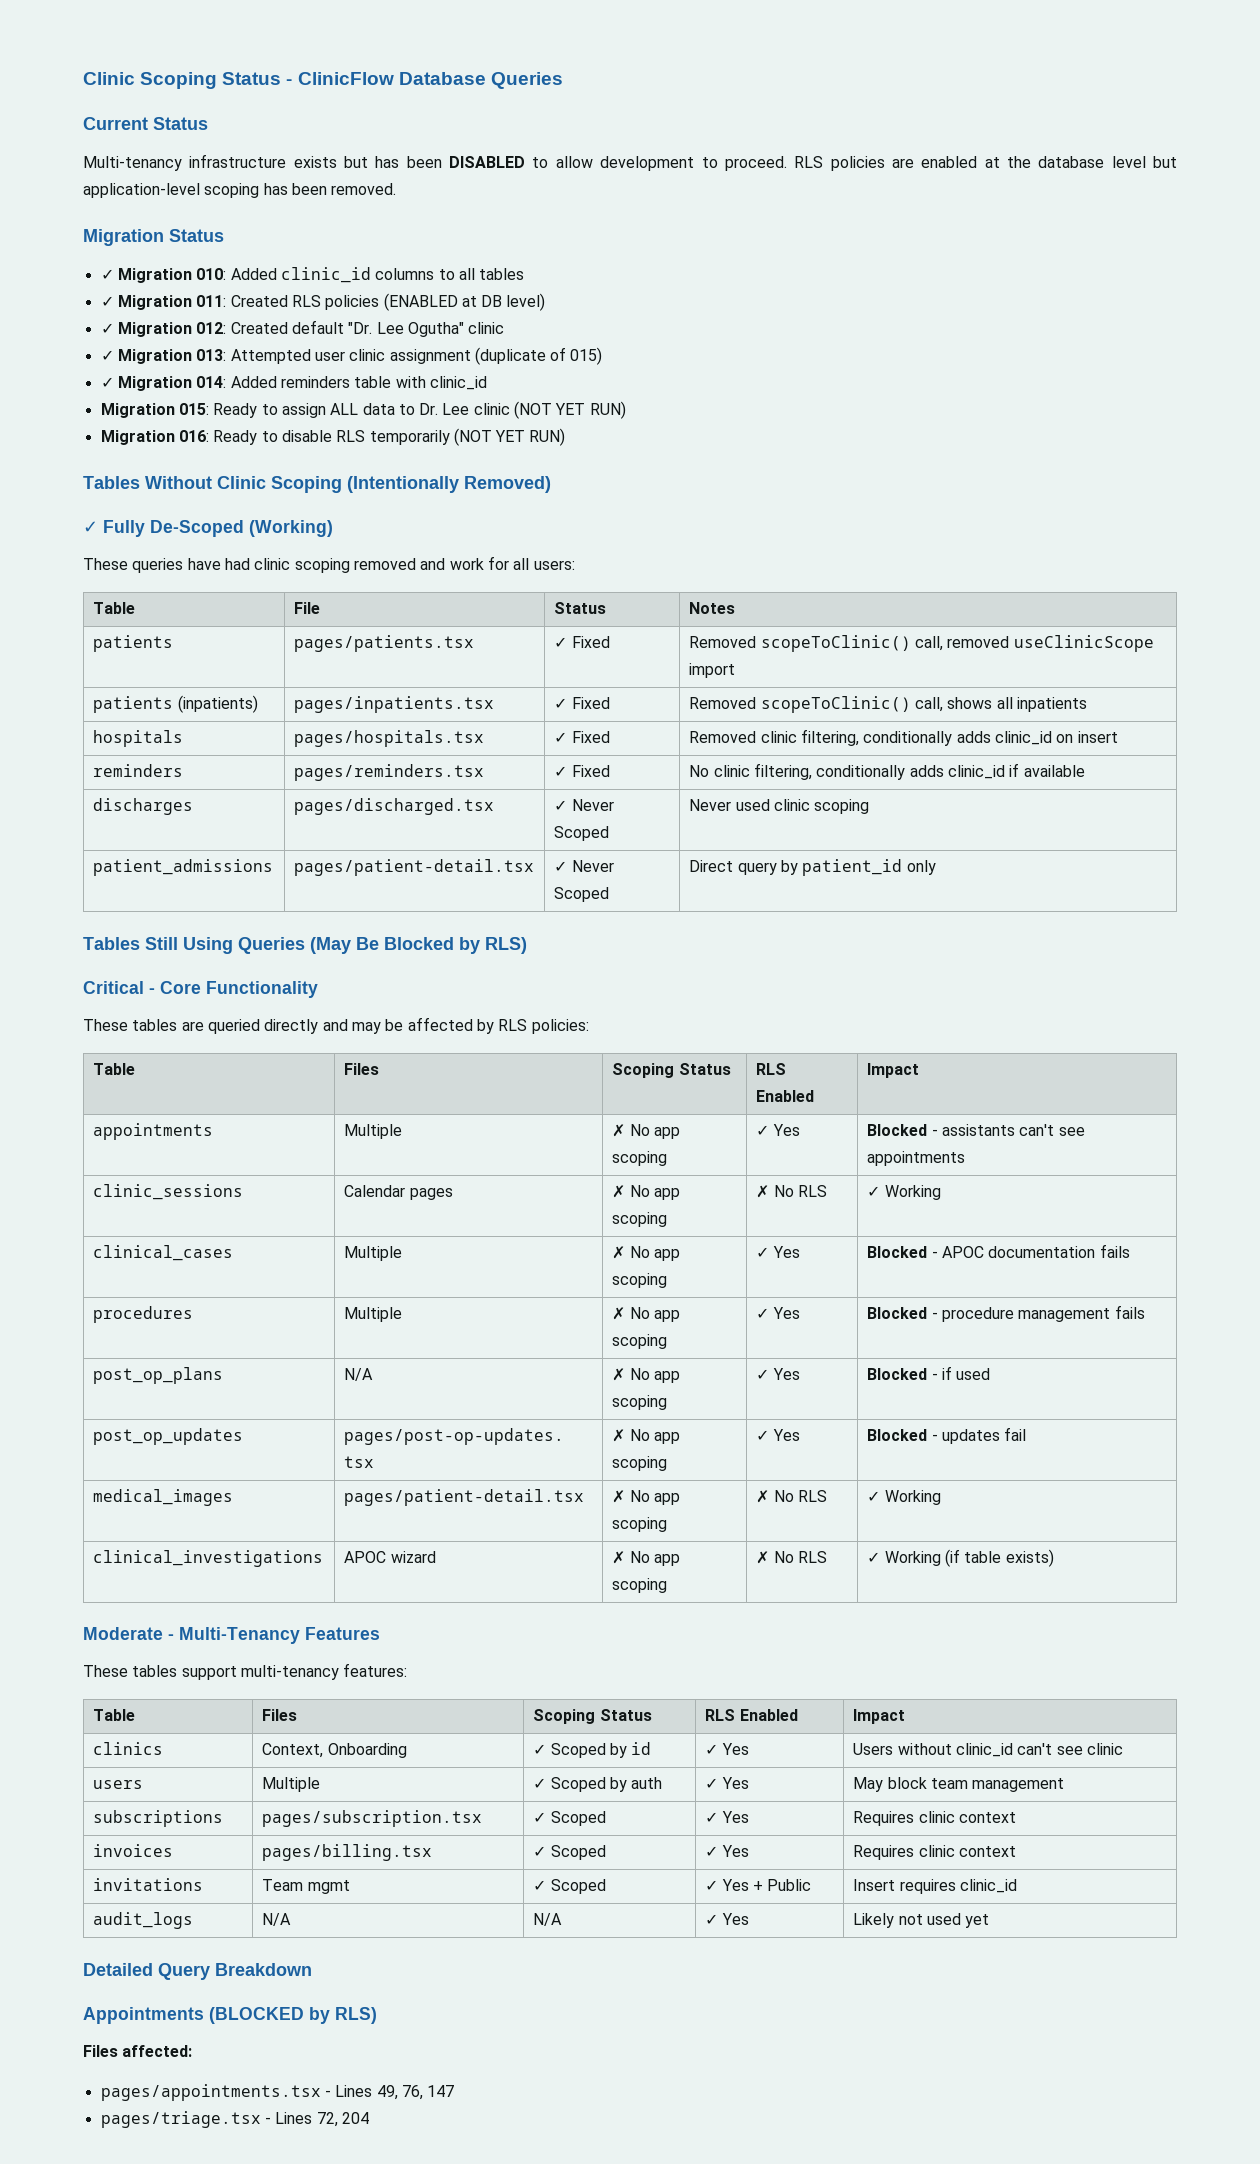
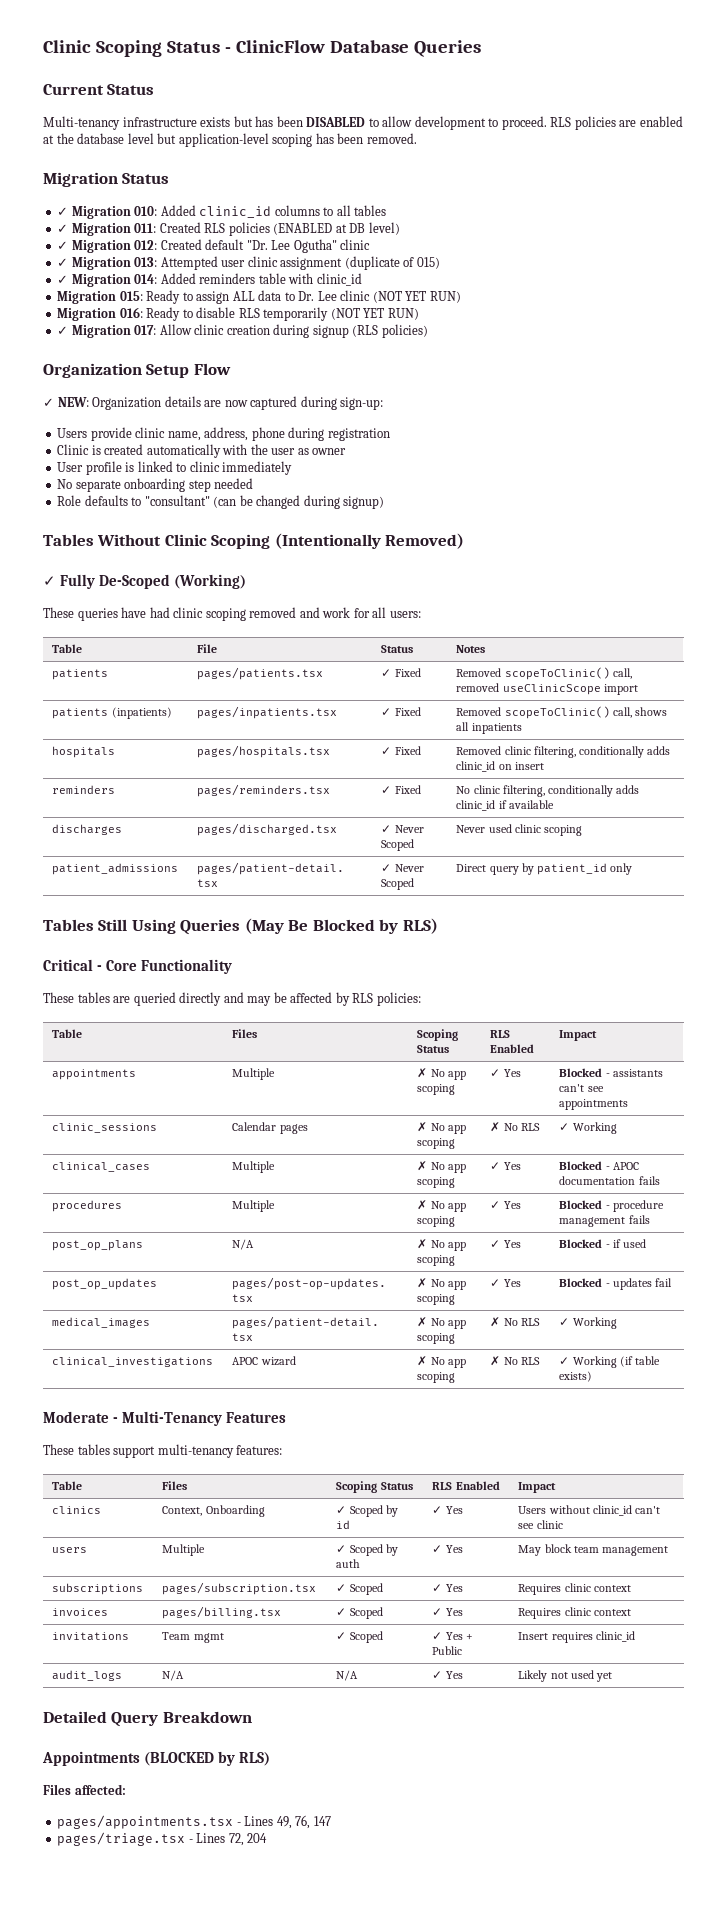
+ ✓ Migration 017: Allow clinic creation during signup (RLS policies)
+ Organization Setup Flow
+ ✓ NEW: Organization details are now captured during sign-up:
+ Users provide clinic name, address, phone during registration
+ Clinic is created automatically with the user as owner
+ User profile is linked to clinic immediately
+ No separate onboarding step needed
+ Role defaults to "consultant" (can be changed during signup)

